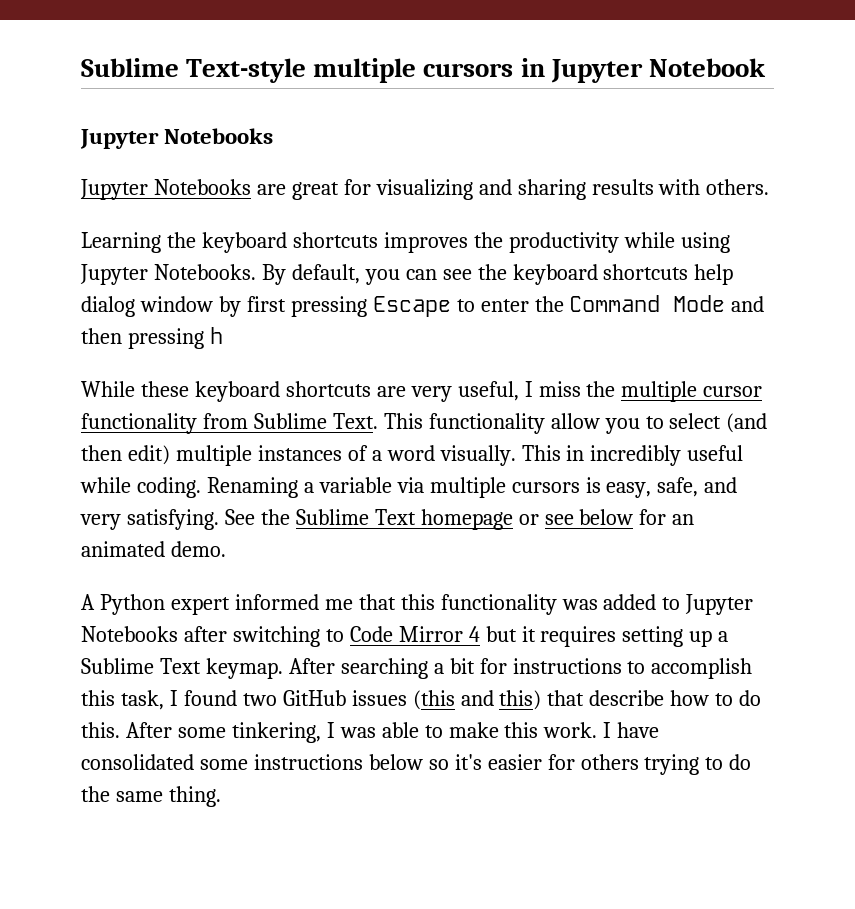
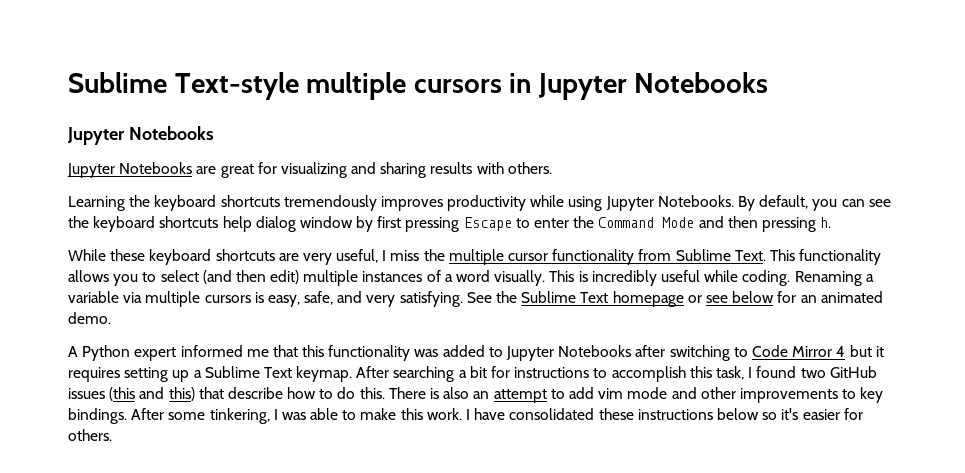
- Sublime Text-style multiple cursors in Jupyter Notebook
+ Sublime Text-style multiple cursors in Jupyter Notebooks
- Learning the keyboard shortcuts improves the productivity while using Jupyter Notebooks.
+ Learning the keyboard shortcuts tremendously improves productivity while using Jupyter Notebooks.
- By default, you can see the keyboard shortcuts help dialog window by first pressing Escape to enter the Command Mode and then pressing h
+ By default, you can see the keyboard shortcuts help dialog window by first pressing Escape to enter the Command Mode and then pressing h.
- This functionality allow you to select (and then edit) multiple instances of a word visually.
+ This functionality allows you to select (and then edit) multiple instances of a word visually.
- This in incredibly useful while coding.
+ This is incredibly useful while coding.
+ There is also an attempt to add vim mode and other improvements to key bindings.
- I have consolidated some instructions below so it's easier for others trying to do the same thing.
+ I have consolidated these instructions below so it's easier for others.

